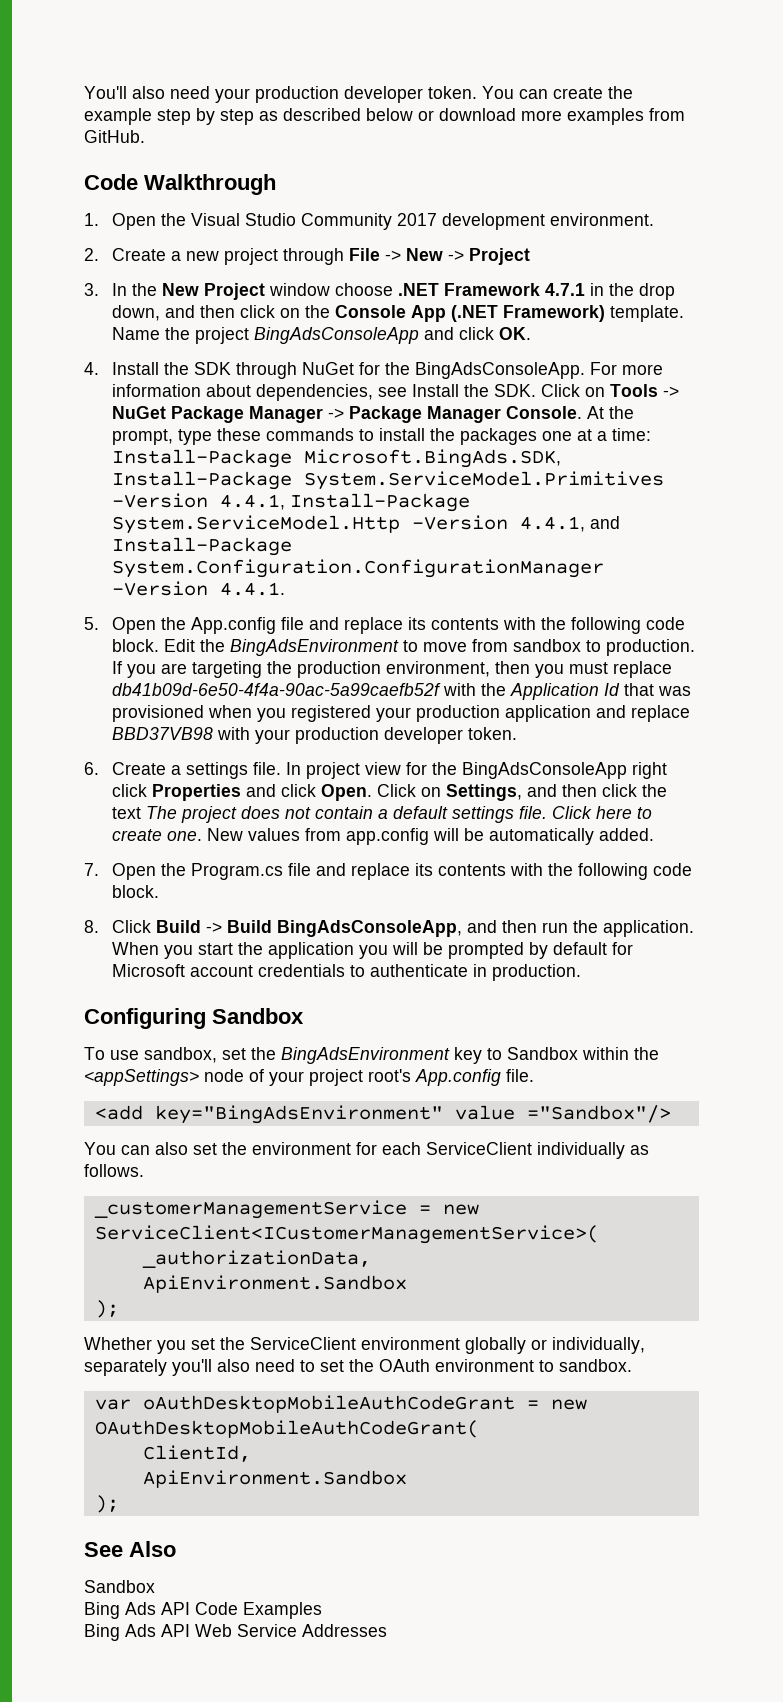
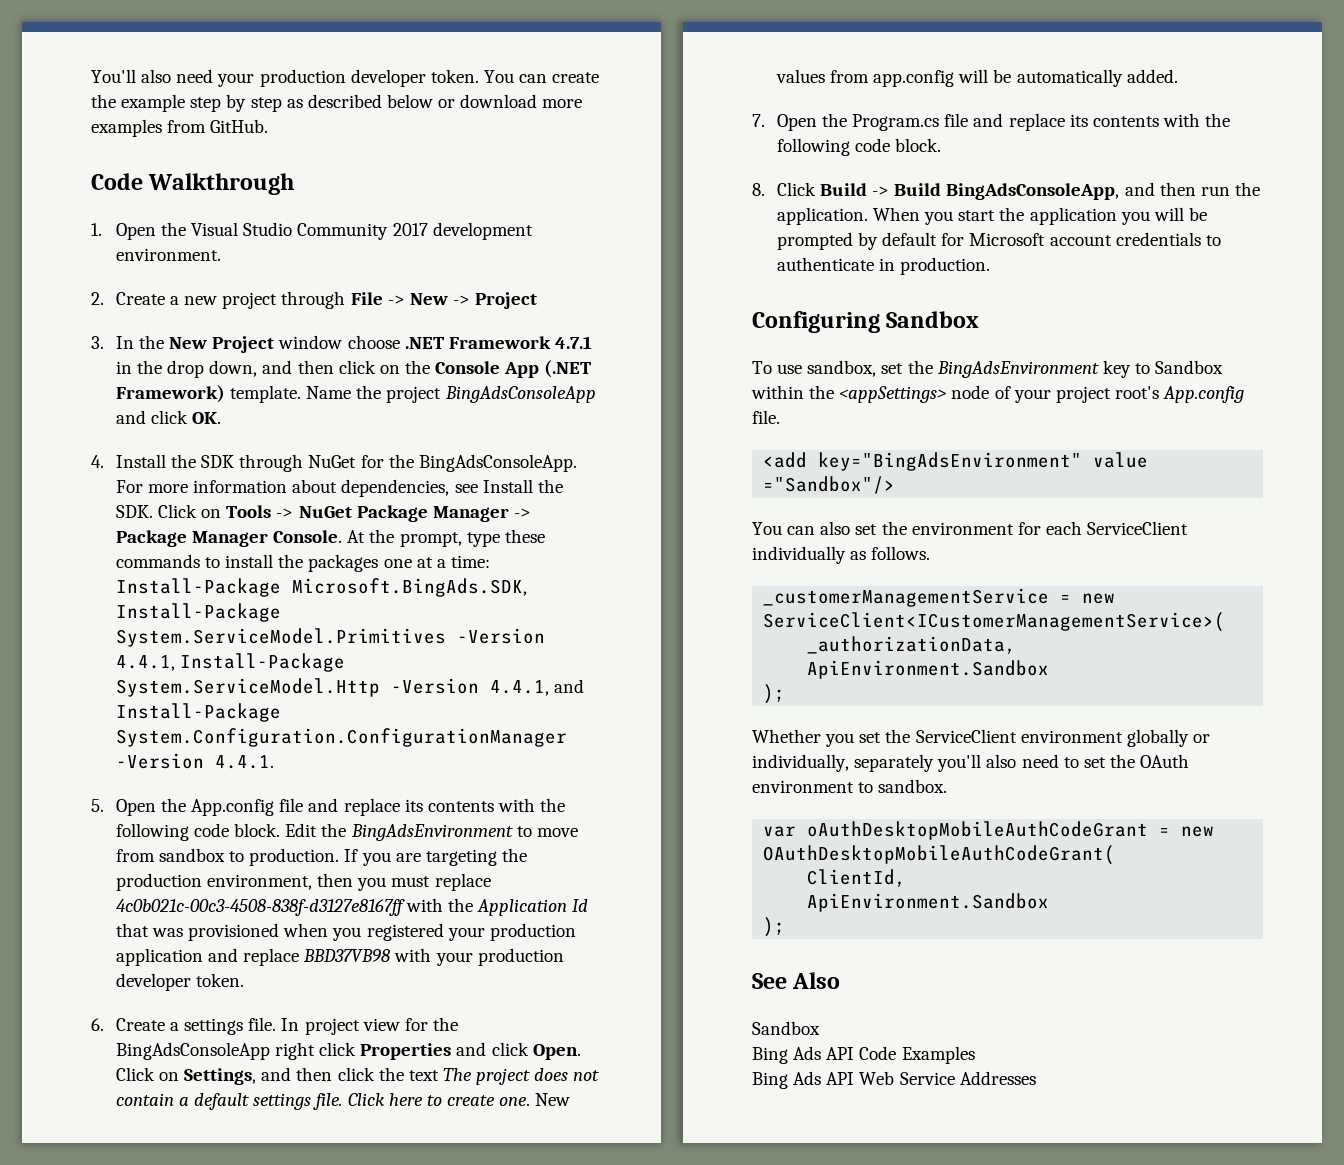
- If you are targeting the production environment, then you must replace db41b09d-6e50-4f4a-90ac-5a99caefb52f with the Application Id that was provisioned when you registered your production application and replace BBD37VB98 with your production developer token.
+ If you are targeting the production environment, then you must replace 4c0b021c-00c3-4508-838f-d3127e8167ff with the Application Id that was provisioned when you registered your production application and replace BBD37VB98 with your production developer token.

